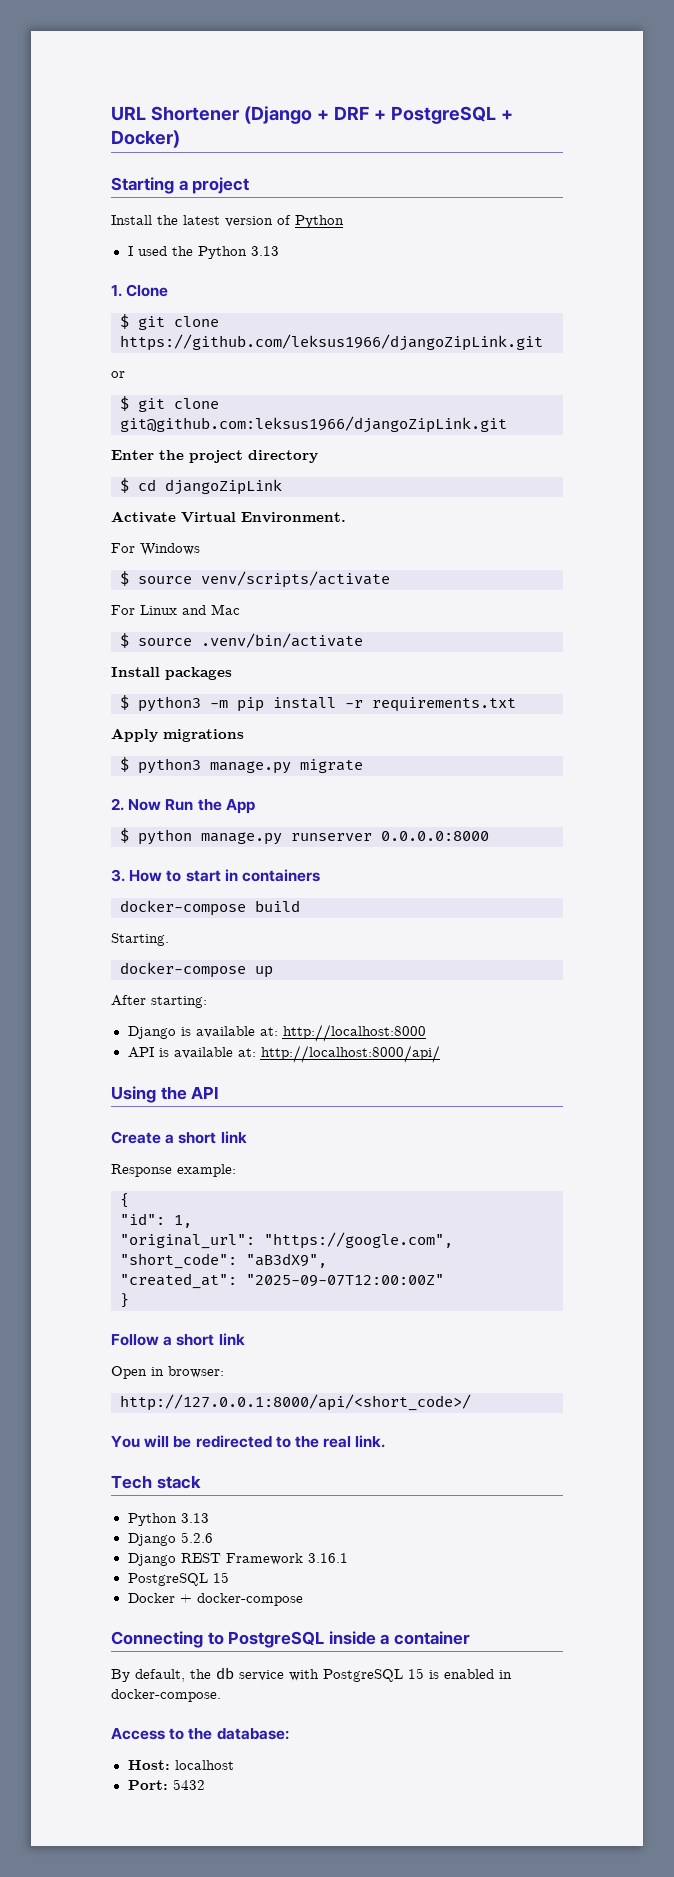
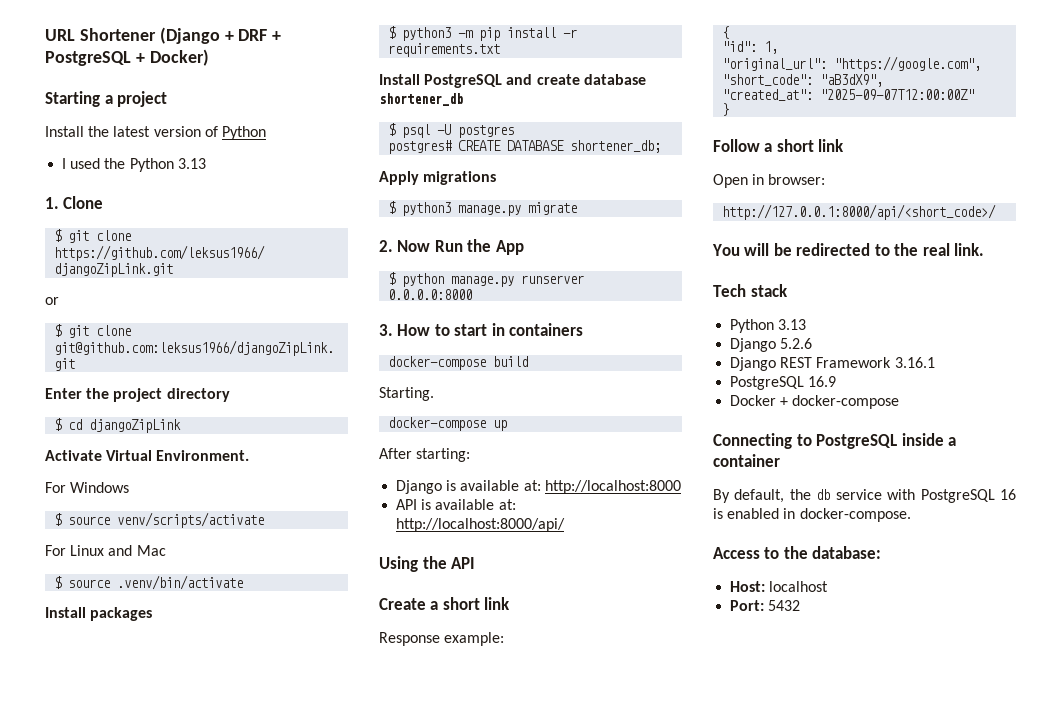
+ Install PostgreSQL and create database shortener_db
+ $ psql -U postgres
+ postgres# CREATE DATABASE shortener_db;
  Django REST Framework 3.16.1
- PostgreSQL 15
+ PostgreSQL 16.9
- By default, the db service with PostgreSQL 15 is enabled in docker-compose.
+ By default, the db service with PostgreSQL 16 is enabled in docker-compose.

